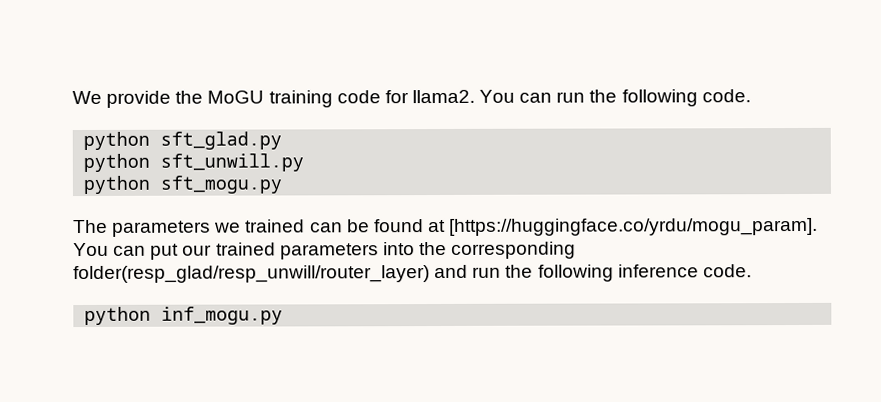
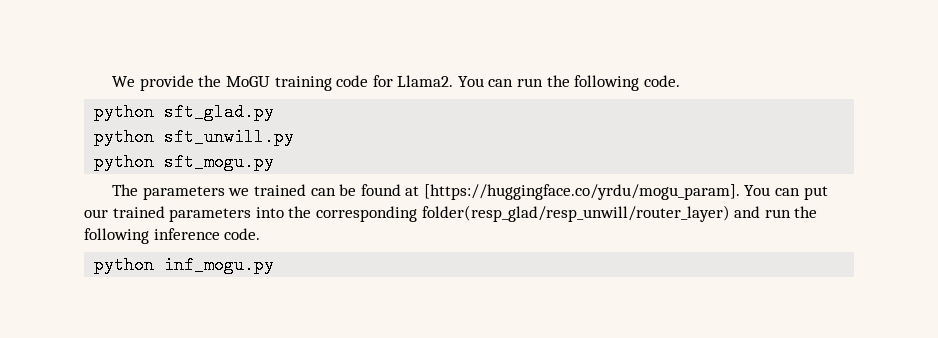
- We provide the MoGU training code for llama2.
+ We provide the MoGU training code for Llama2.

